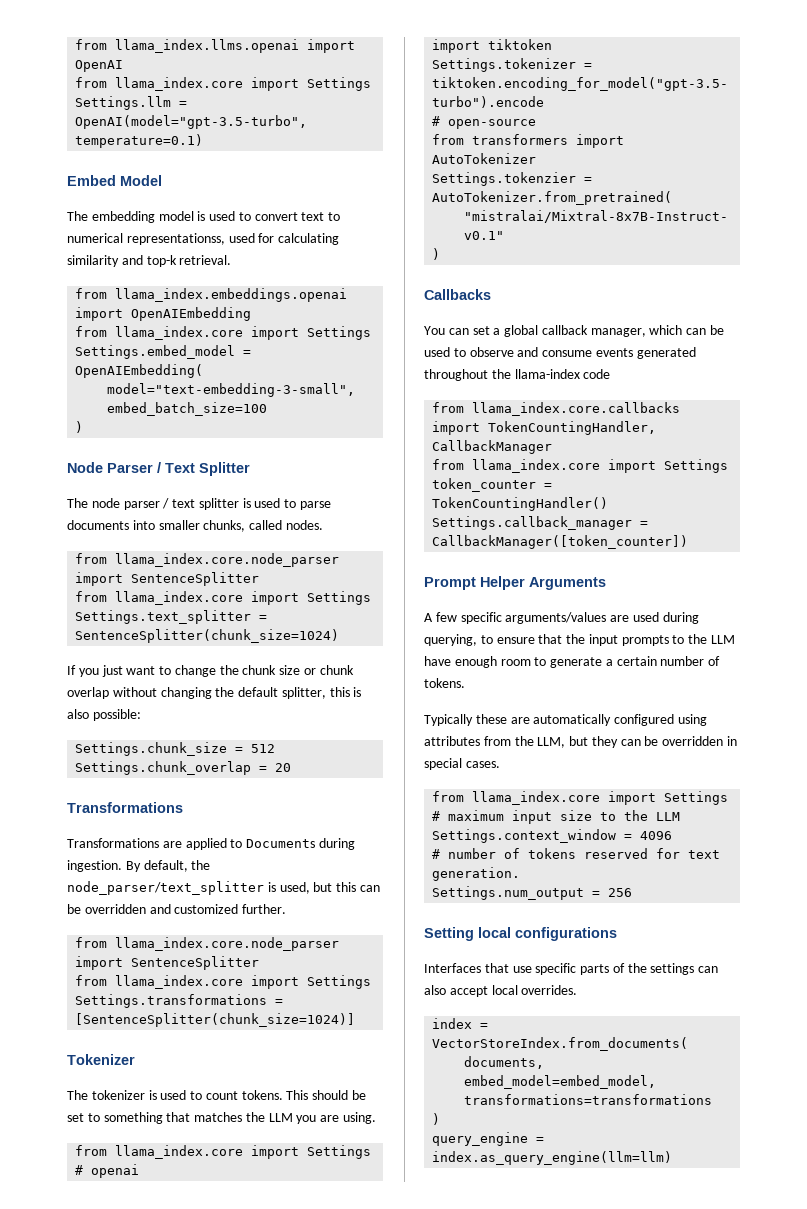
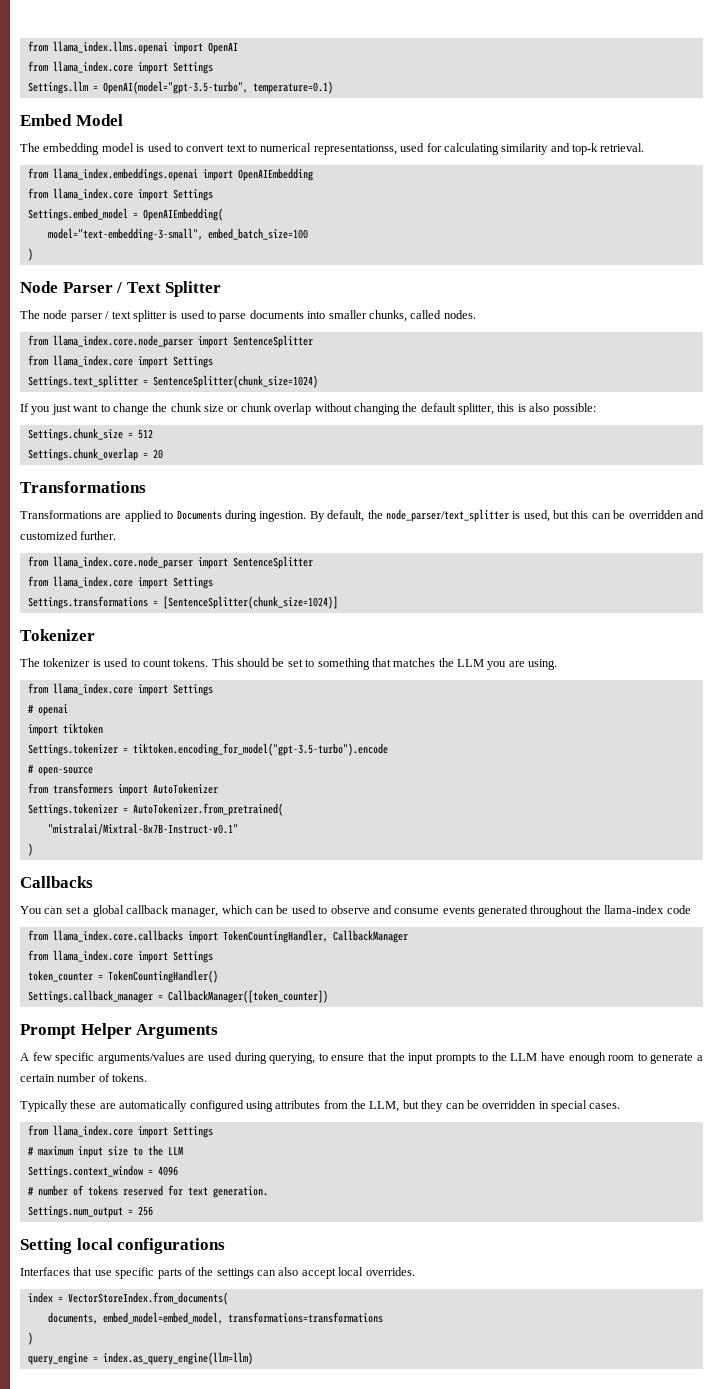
- Settings.tokenzier = AutoTokenizer.from_pretrained(
+ Settings.tokenizer = AutoTokenizer.from_pretrained(

